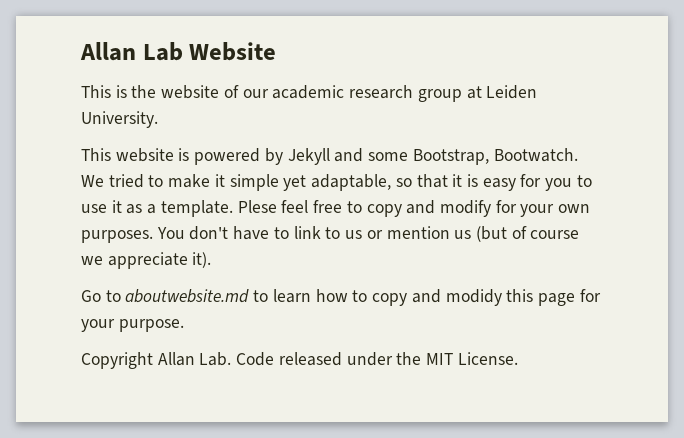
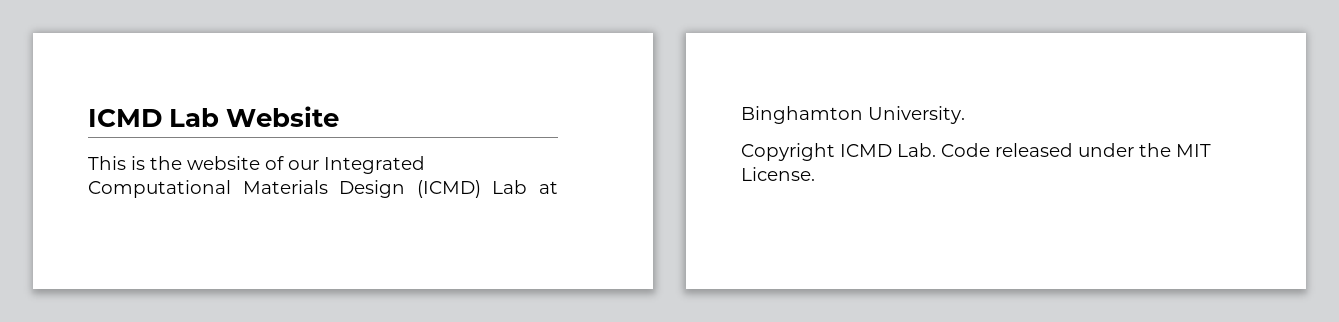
- Allan Lab Website
+ ICMD Lab Website
- This is the website of our academic research group at Leiden University.
- This website is powered by Jekyll and some Bootstrap, Bootwatch. We tried to make it simple yet adaptable, so that it is easy for you to use it as a template. Plese feel free to copy and modify for your own purposes. You don't have to link to us or mention us (but of course we appreciate it).
- Go to aboutwebsite.md to learn how to copy and modidy this page for your purpose.
+ This is the website of our Integrated Computational Materials Design (ICMD) Lab at Binghamton University.
- Copyright Allan Lab. Code released under the MIT License.
+ Copyright ICMD Lab. Code released under the MIT License.

